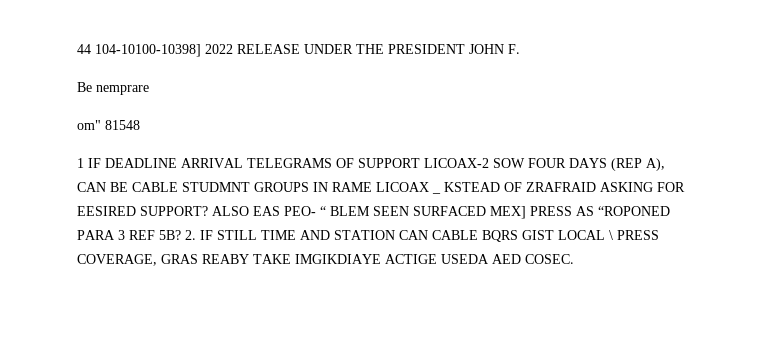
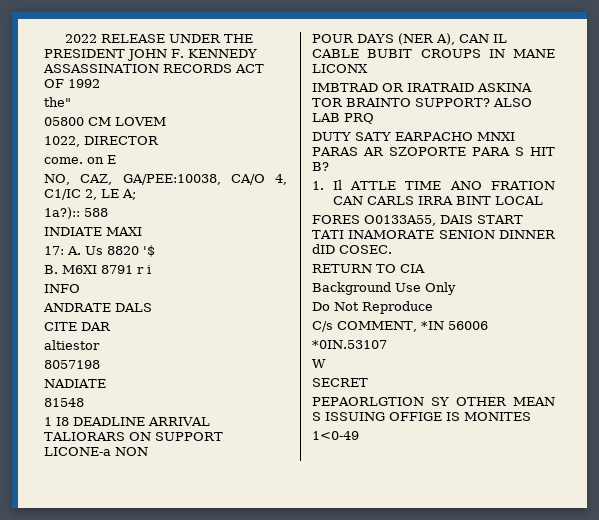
- 44 104-10100-10398] 2022 RELEASE UNDER THE PRESIDENT JOHN F.
- Be nemprare
- om" 81548
+ 2022 RELEASE UNDER THE PRESIDENT JOHN F. KENNEDY ASSASSINATION RECORDS ACT OF 1992
+ the"
+ 05800 CM LOVEM
+ 1022, DIRECTOR
+ come. on E
+ NO, CAZ, GA/PEE:10038, CA/O 4, C1/IC 2, LE A;
+ 1a?):: 588
+ INDIATE MAXI
+ 17: A. Us 8820 '$
+ B. M6XI 8791 r i
+ INFO
+ ANDRATE DALS
+ CITE DAR
+ altiestor
+ 8057198
+ NADIATE
+ 81548
- 1 IF DEADLINE ARRIVAL TELEGRAMS OF SUPPORT LICOAX-2 SOW FOUR DAYS (REP A), CAN BE CABLE STUDMNT GROUPS IN RAME LICOAX _ KSTEAD OF ZRAFRAID ASKING FOR EESIRED SUPPORT? ALSO EAS PEO- “ BLEM SEEN SURFACED MEX] PRESS AS “ROPONED PARA 3 REF 5B? 2. IF STILL TIME AND STATION CAN CABLE BQRS GIST LOCAL \ PRESS COVERAGE, GRAS REABY TAKE IMGIKDIAYE ACTIGE USEDA AED COSEC.
+ 1 I8 DEADLINE ARRIVAL TALIORARS ON SUPPORT LICONE-a NON
+ POUR DAYS (NER A), CAN IL CABLE BUBIT CROUPS IN MANE LICONX
+ IMBTRAD OR IRATRAID ASKINA TOR BRAINTO SUPPORT? ALSO LAB PRQ
+ DUTY SATY EARPACHO MNXI PARAS AR SZOPORTE PARA S HIT B?
+ 1. Il ATTLE TIME ANO FRATION CAN CARLS IRRA BINT LOCAL
+ FORES O0133A55, DAIS START TATI INAMORATE SENION DINNER dID COSEC.
+ RETURN TO CIA
+ Background Use Only
+ Do Not Reproduce
+ C/s COMMENT, *IN 56006
+ *0IN.53107
+ W
+ SECRET
+ PEPAORLGTION SY OTHER MEAN S ISSUING OFFIGE IS MONITES
+ 1<0-49

